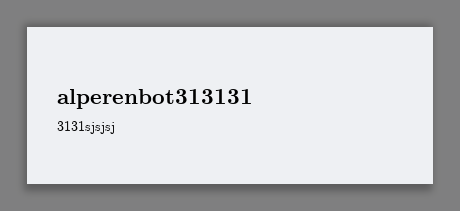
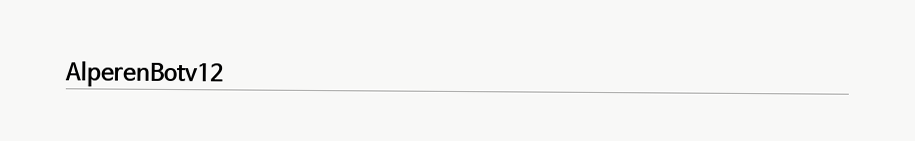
- alperenbot313131
- 3131sjsjsj
+ AlperenBotv12

